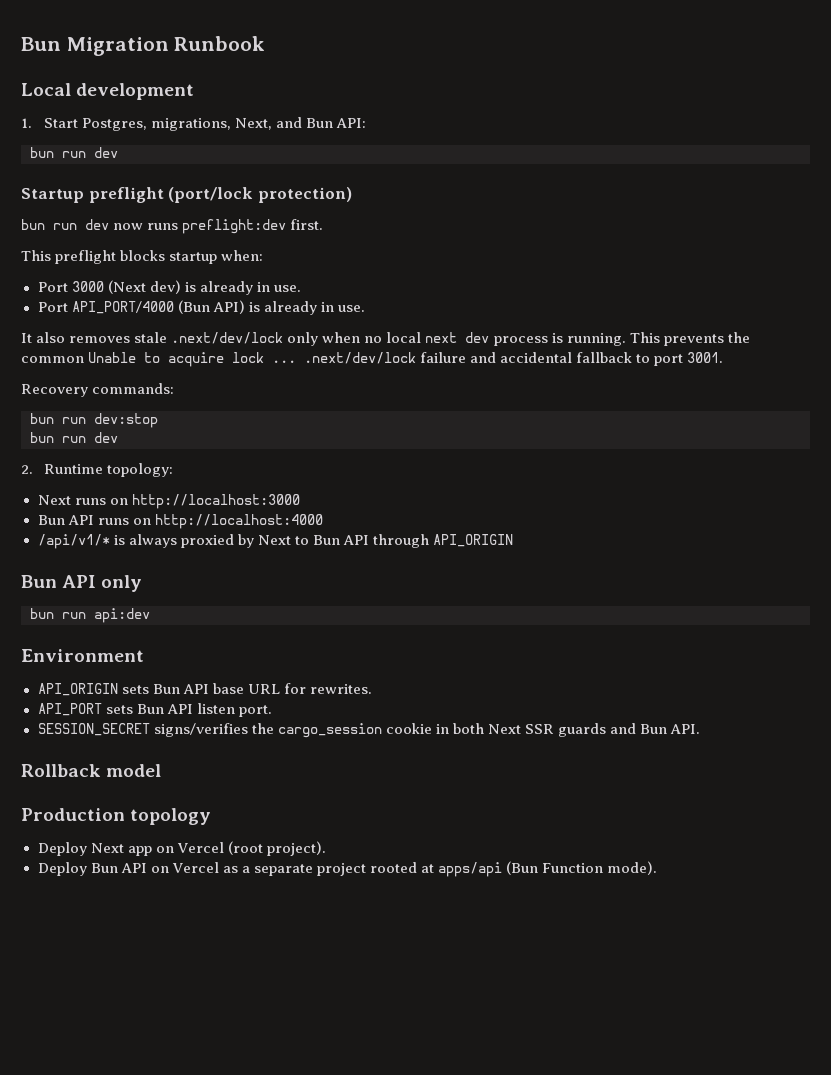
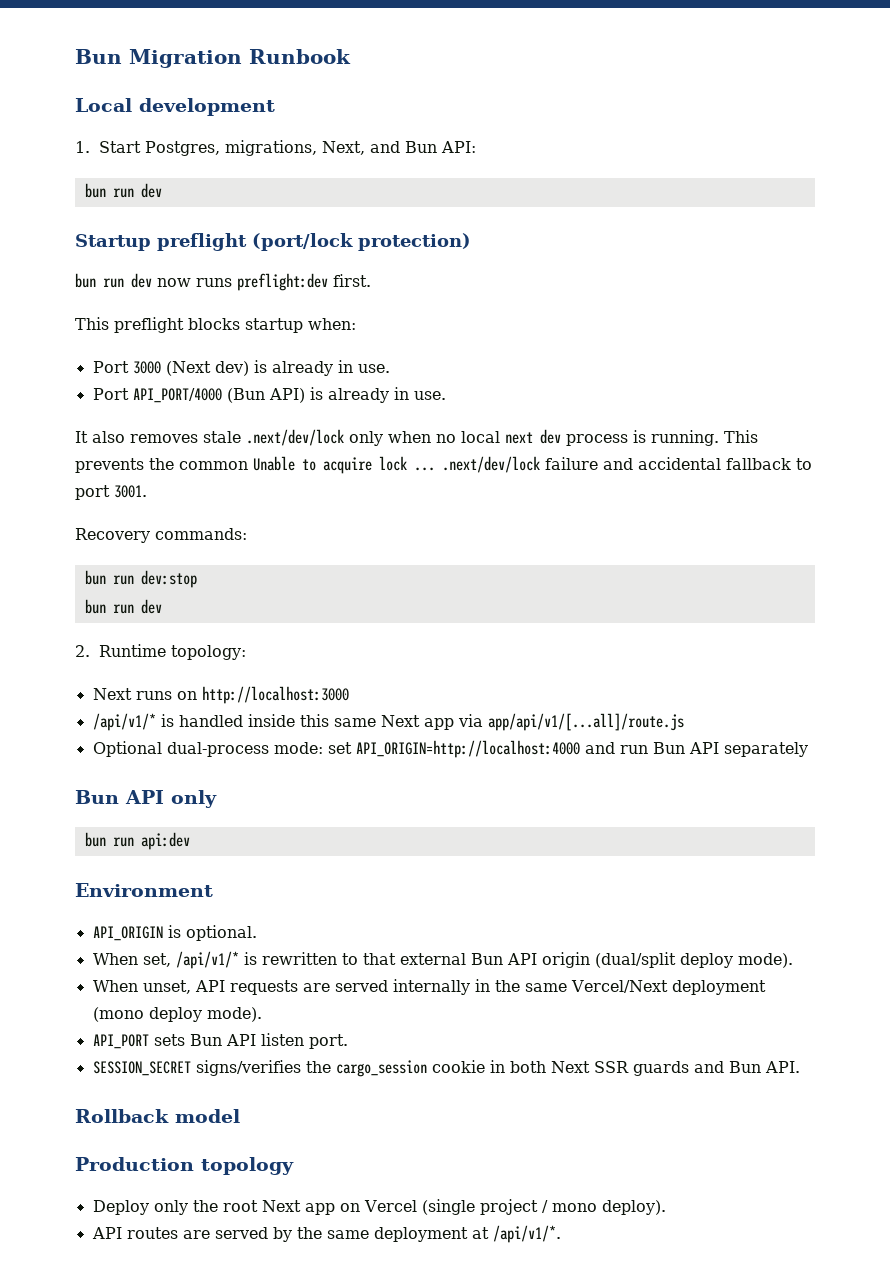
- Bun API runs on http://localhost:4000
- /api/v1/* is always proxied by Next to Bun API through API_ORIGIN
+ /api/v1/* is handled inside this same Next app via app/api/v1/[...all]/route.js
+ Optional dual-process mode: set API_ORIGIN=http://localhost:4000 and run Bun API separately
- API_ORIGIN sets Bun API base URL for rewrites.
+ API_ORIGIN is optional.
+ When set, /api/v1/* is rewritten to that external Bun API origin (dual/split deploy mode).
+ When unset, API requests are served internally in the same Vercel/Next deployment (mono deploy mode).
- Deploy Next app on Vercel (root project).
- Deploy Bun API on Vercel as a separate project rooted at apps/api (Bun Function mode).
+ Deploy only the root Next app on Vercel (single project / mono deploy).
+ API routes are served by the same deployment at /api/v1/*.

